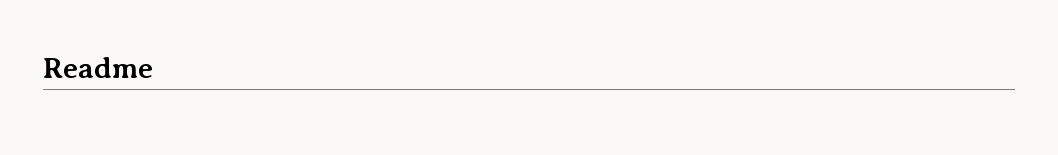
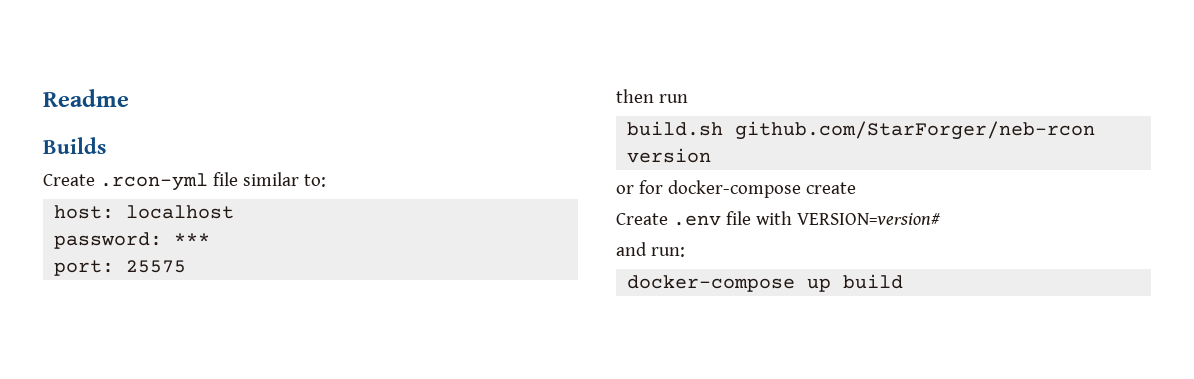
+ Builds
+ Create .rcon-yml file similar to:
+ host: localhost
+ password: ***
+ port: 25575
+ then run
+ build.sh github.com/StarForger/neb-rcon version
+ or for docker-compose create
+ Create .env file with VERSION=version#
+ and run:
+ docker-compose up build

